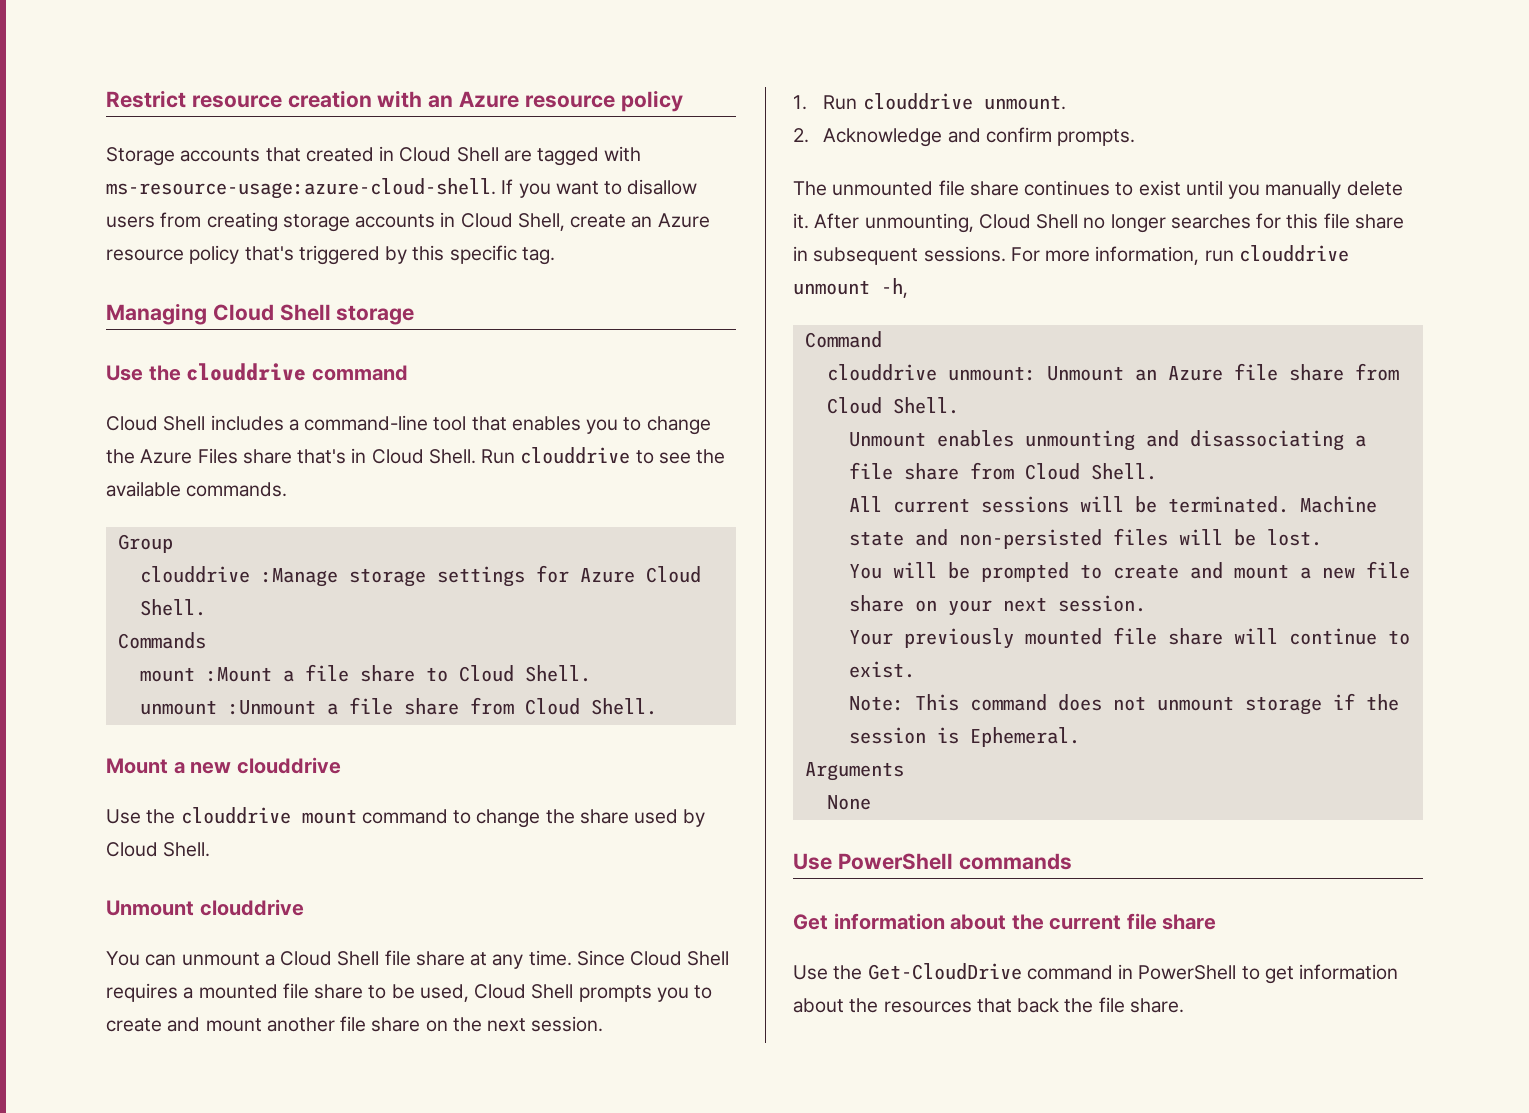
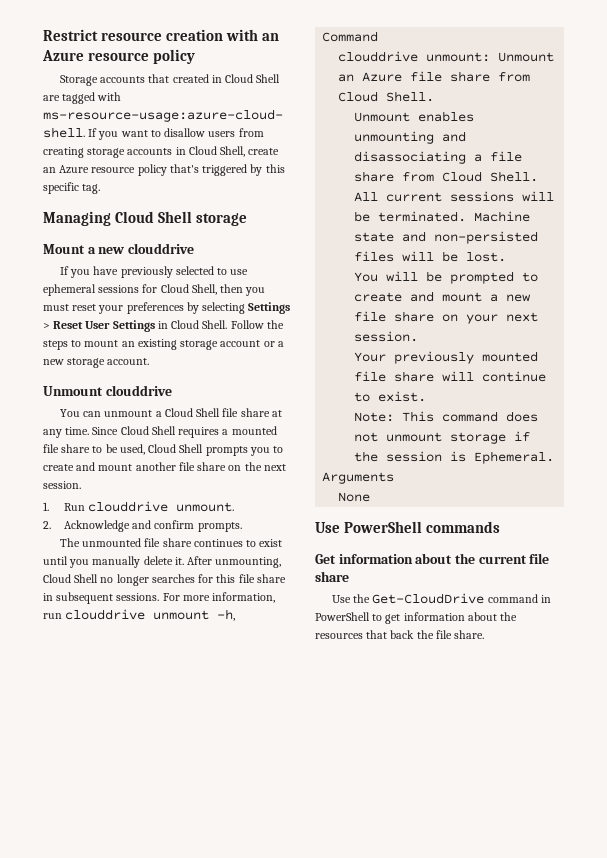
- Use the clouddrive command
- Cloud Shell includes a command-line tool that enables you to change the Azure Files share that's in Cloud Shell. Run clouddrive to see the available commands.
- Group
- clouddrive :Manage storage settings for Azure Cloud Shell.
- Commands
- mount :Mount a file share to Cloud Shell.
- unmount :Unmount a file share from Cloud Shell.
  Mount a new clouddrive
- Use the clouddrive mount command to change the share used by Cloud Shell.
+ If you have previously selected to use ephemeral sessions for Cloud Shell, then you must reset your preferences by selecting Settings > Reset User Settings in Cloud Shell. Follow the steps to mount an existing storage account or a new storage account.

